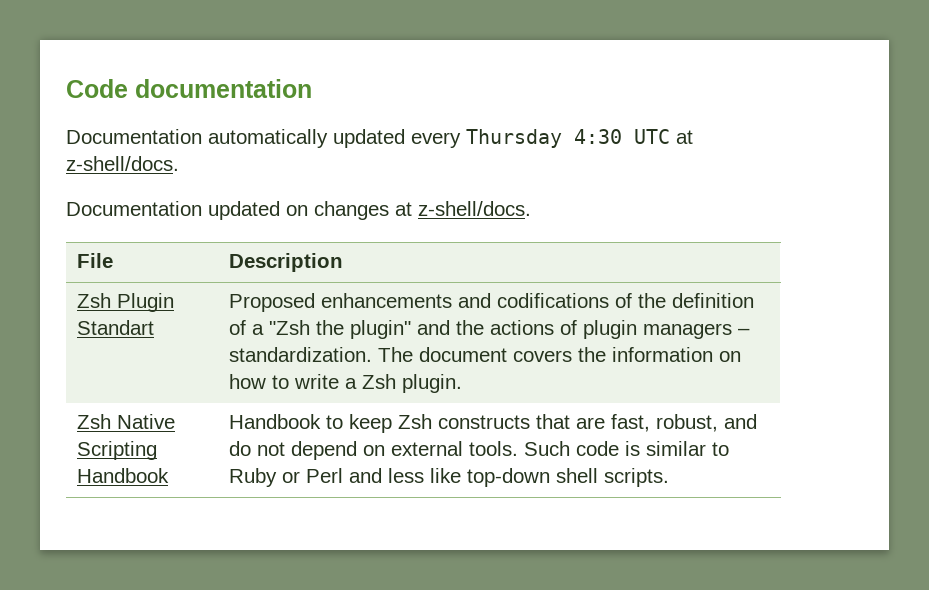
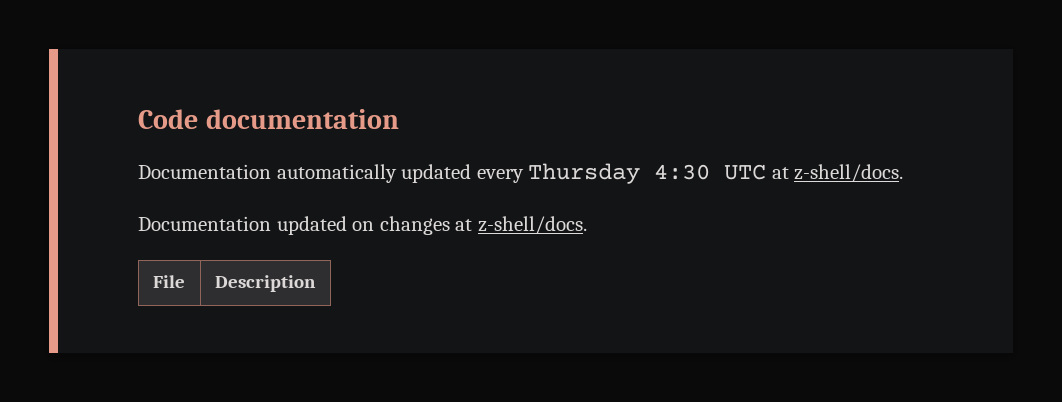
- Zsh Plugin Standart | Proposed enhancements and codifications of the definition of a "Zsh the plugin" and the actions of plugin managers – standardization. The document covers the information on how to write a Zsh plugin.
- Zsh Native Scripting Handbook | Handbook to keep Zsh constructs that are fast, robust, and do not depend on external tools. Such code is similar to Ruby or Perl and less like top-down shell scripts.

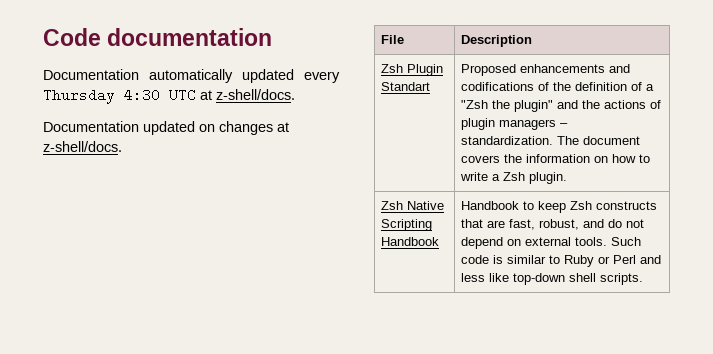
+ Zsh Plugin Standart | Proposed enhancements and codifications of the definition of a "Zsh the plugin" and the actions of plugin managers – standardization. The document covers the information on how to write a Zsh plugin.
+ Zsh Native Scripting Handbook | Handbook to keep Zsh constructs that are fast, robust, and do not depend on external tools. Such code is similar to Ruby or Perl and less like top-down shell scripts.

